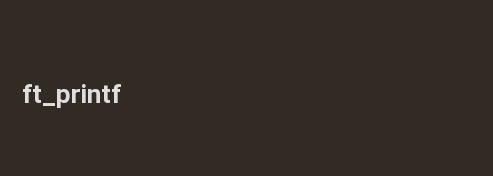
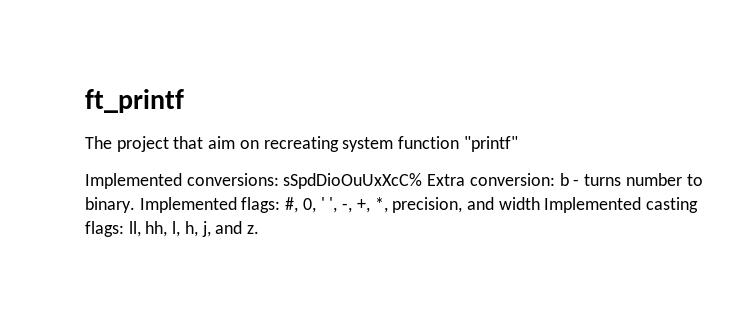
+ The project that aim on recreating system function "printf"
+ Implemented conversions: sSpdDioOuUxXcC% Extra conversion: b - turns number to binary. Implemented flags: #, 0, ' ', -, +, *, precision, and width Implemented casting flags: ll, hh, l, h, j, and z.

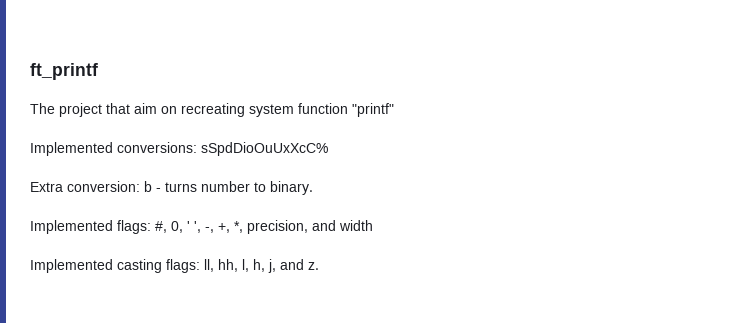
- Implemented conversions: sSpdDioOuUxXcC% Extra conversion: b - turns number to binary. Implemented flags: #, 0, ' ', -, +, *, precision, and width Implemented casting flags: ll, hh, l, h, j, and z.
+ Implemented conversions: sSpdDioOuUxXcC%
+ Extra conversion: b - turns number to binary.
+ Implemented flags: #, 0, ' ', -, +, *, precision, and width
+ Implemented casting flags: ll, hh, l, h, j, and z.

